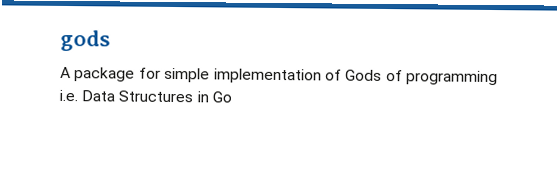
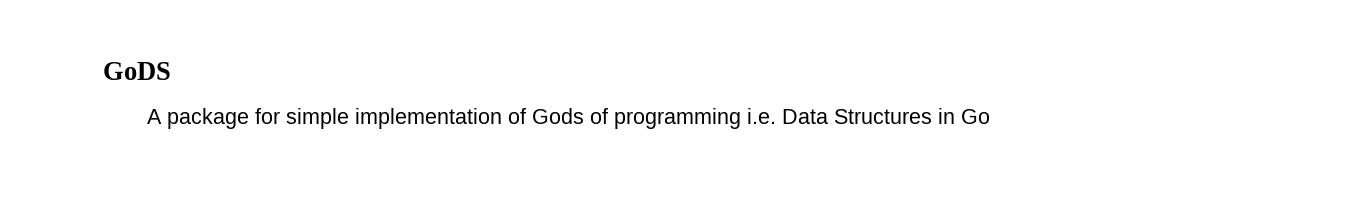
- gods
+ GoDS

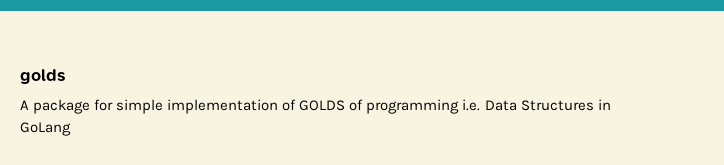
- GoDS
+ golds
- A package for simple implementation of Gods of programming i.e. Data Structures in Go
+ A package for simple implementation of GOLDS of programming i.e. Data Structures in GoLang

